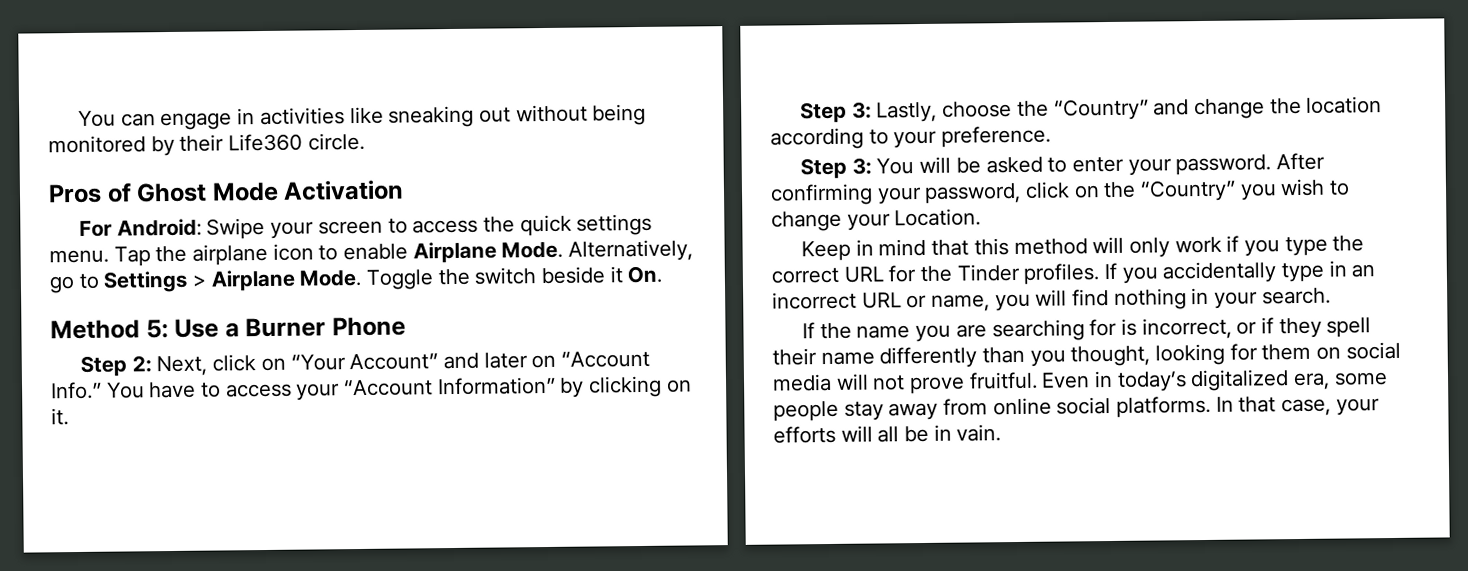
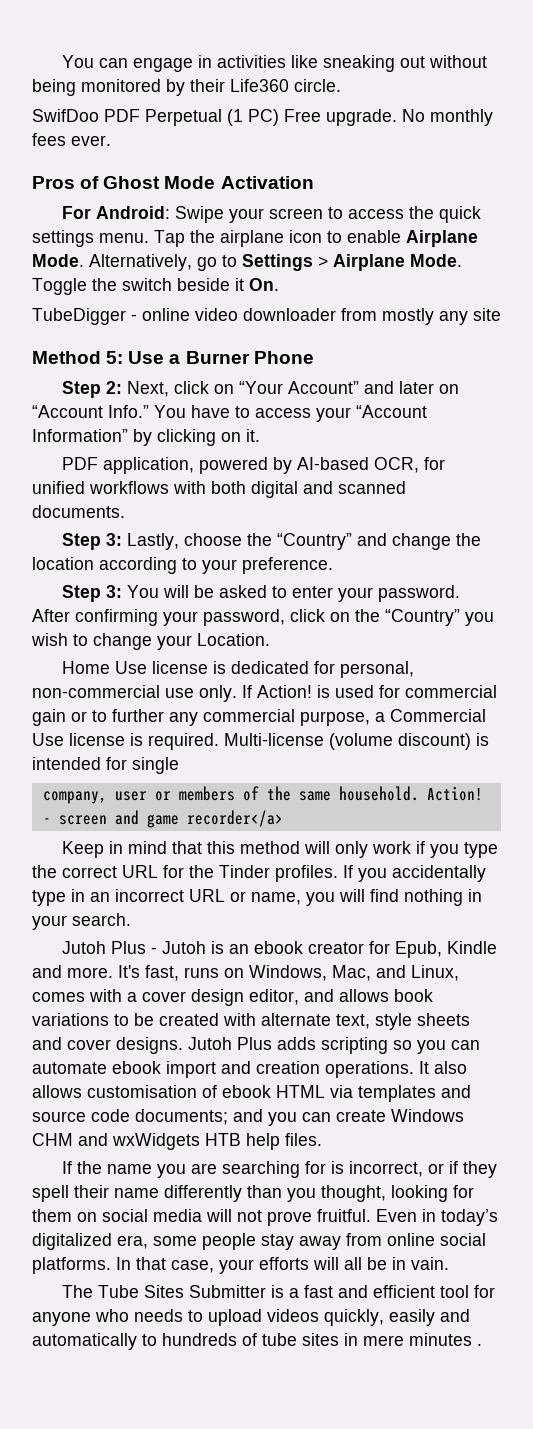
+ SwifDoo PDF Perpetual (1 PC) Free upgrade. No monthly fees ever.
+ TubeDigger - online video downloader from mostly any site
+ PDF application, powered by AI-based OCR, for unified workflows with both digital and scanned documents.
+ Home Use license is dedicated for personal, non-commercial use only. If Action! is used for commercial gain or to further any commercial purpose, a Commercial Use license is required. Multi-license (volume discount) is intended for single
+ company, user or members of the same household. Action! - screen and game recorder</a>
+ Jutoh Plus - Jutoh is an ebook creator for Epub, Kindle and more. It's fast, runs on Windows, Mac, and Linux, comes with a cover design editor, and allows book variations to be created with alternate text, style sheets and cover designs. Jutoh Plus adds scripting so you can automate ebook import and creation operations. It also allows customisation of ebook HTML via templates and source code documents; and you can create Windows CHM and wxWidgets HTB help files.
+ The Tube Sites Submitter is a fast and efficient tool for anyone who needs to upload videos quickly, easily and automatically to hundreds of tube sites in mere minutes .

